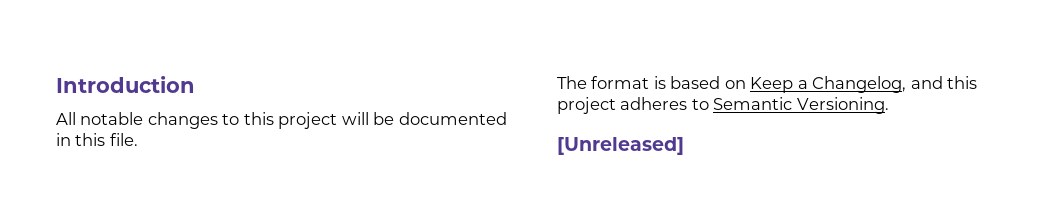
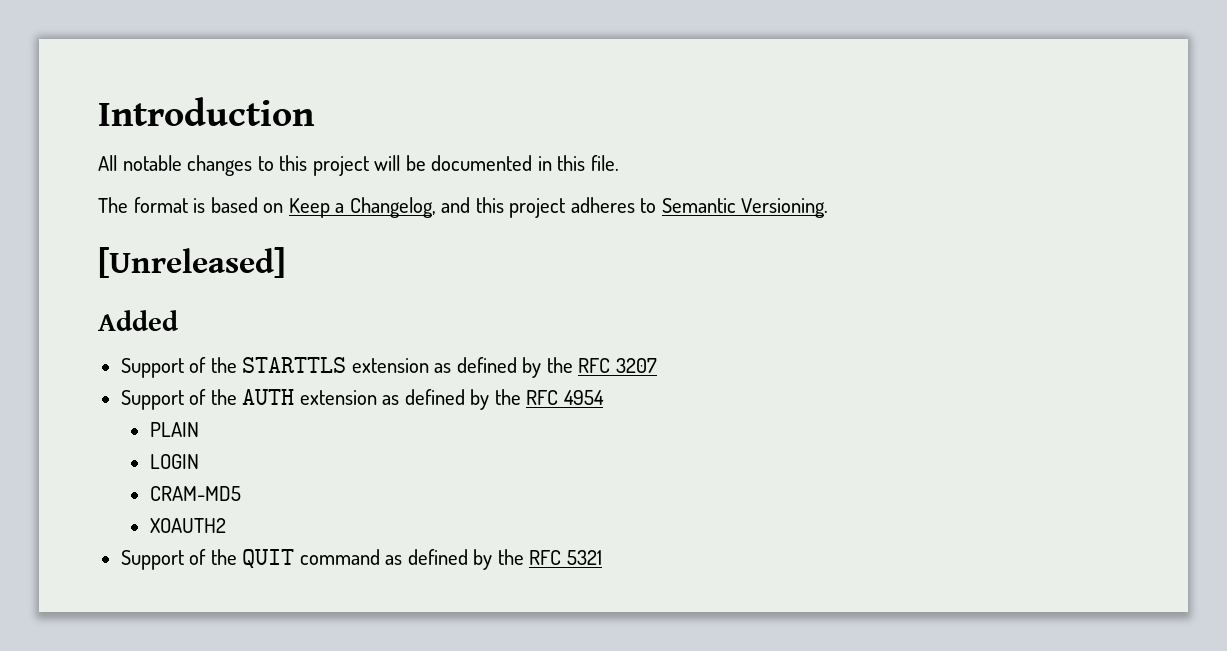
+ Added
+ Support of the STARTTLS extension as defined by the RFC 3207
+ Support of the AUTH extension as defined by the RFC 4954
+ PLAIN
+ LOGIN
+ CRAM-MD5
+ XOAUTH2
+ Support of the QUIT command as defined by the RFC 5321

